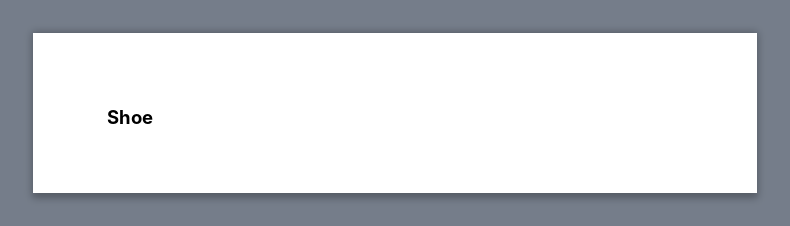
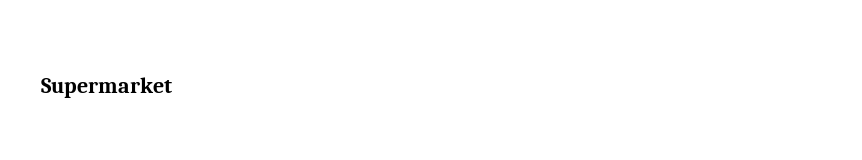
- Shoe
+ Supermarket

